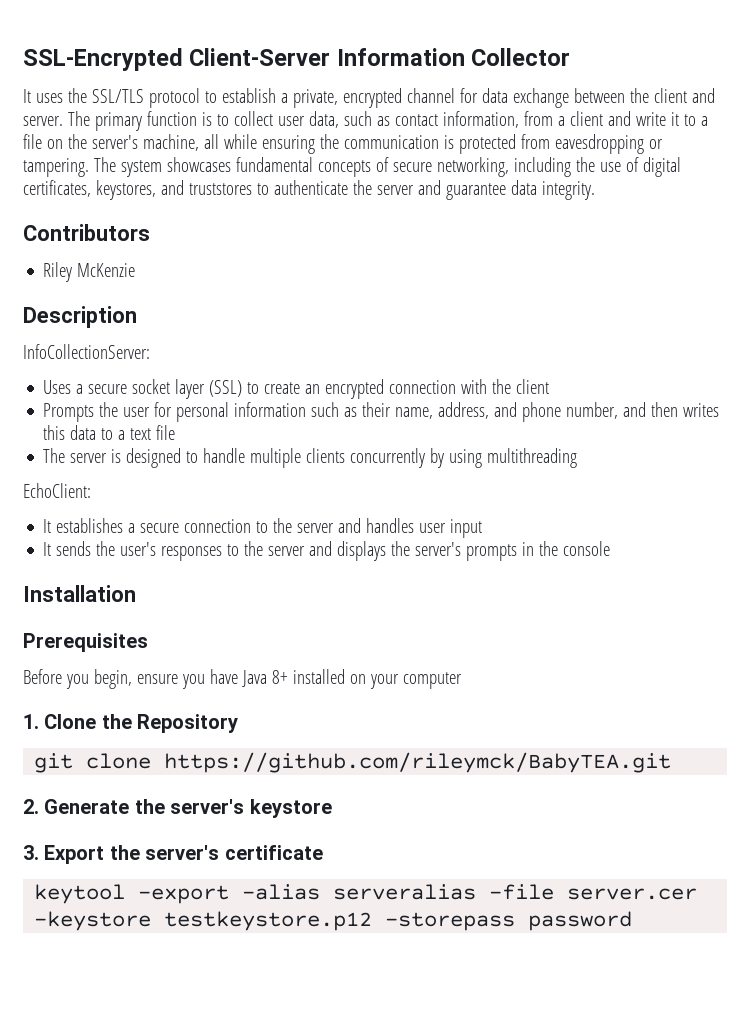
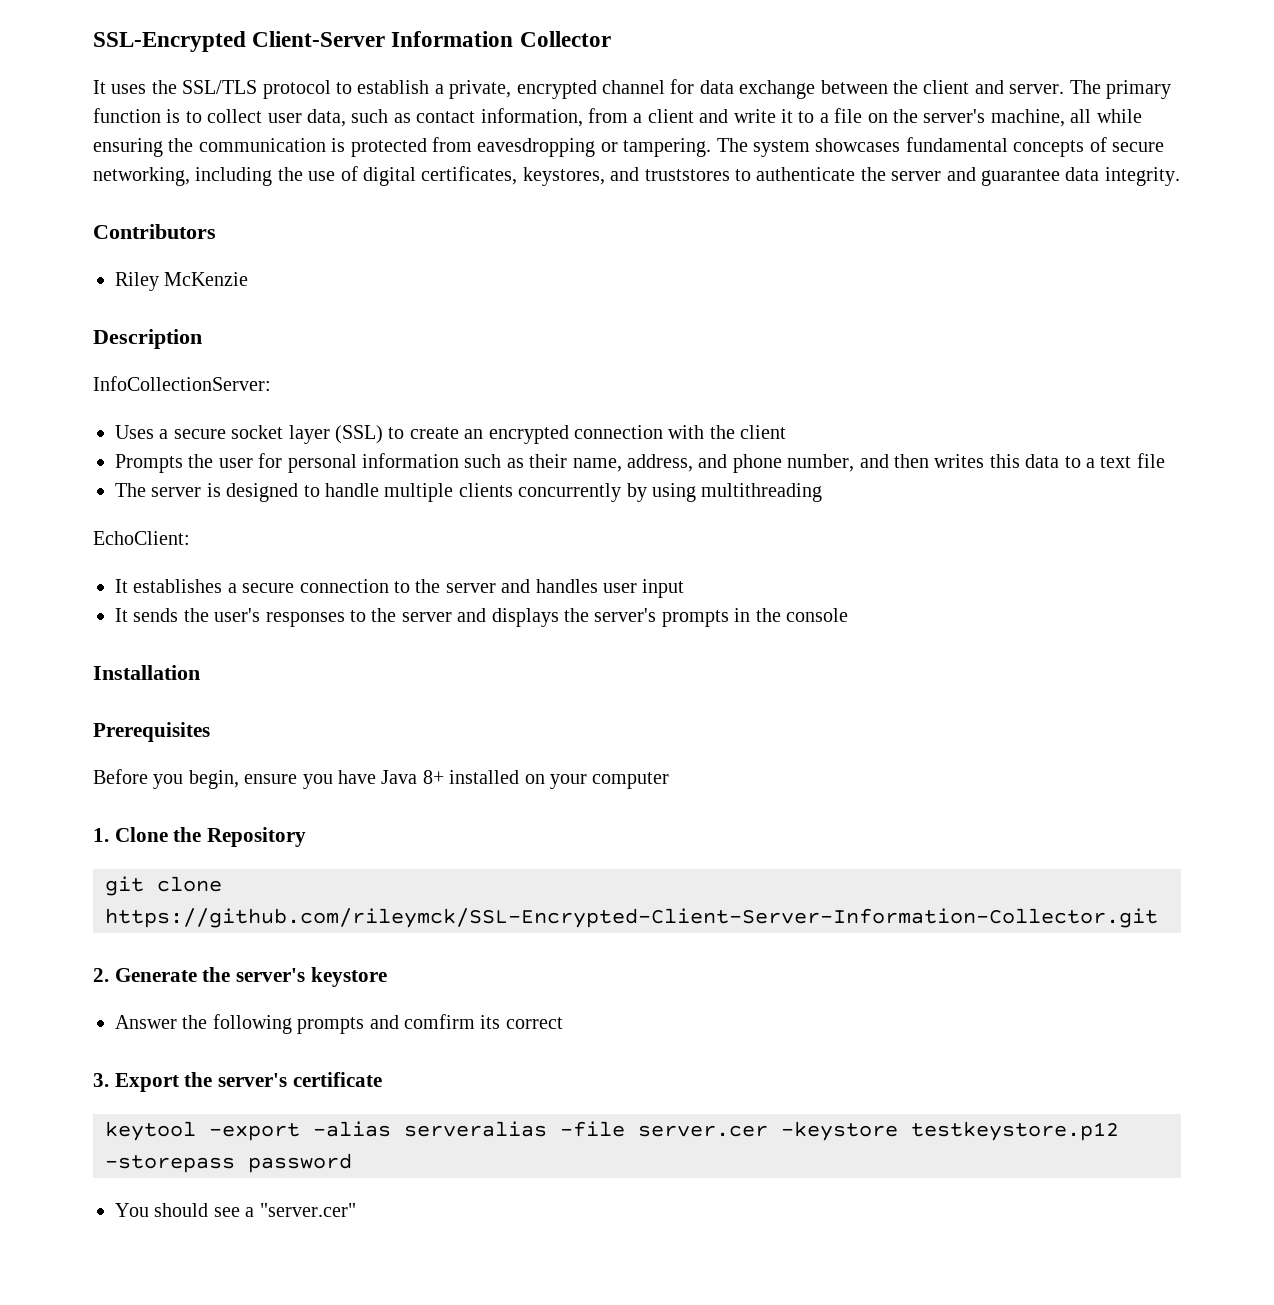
- git clone https://github.com/rileymck/BabyTEA.git
+ git clone https://github.com/rileymck/SSL-Encrypted-Client-Server-Information-Collector.git
+ Answer the following prompts and comfirm its correct
+ You should see a "server.cer"

